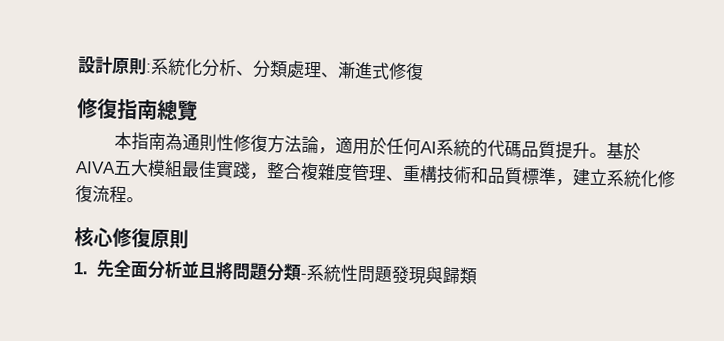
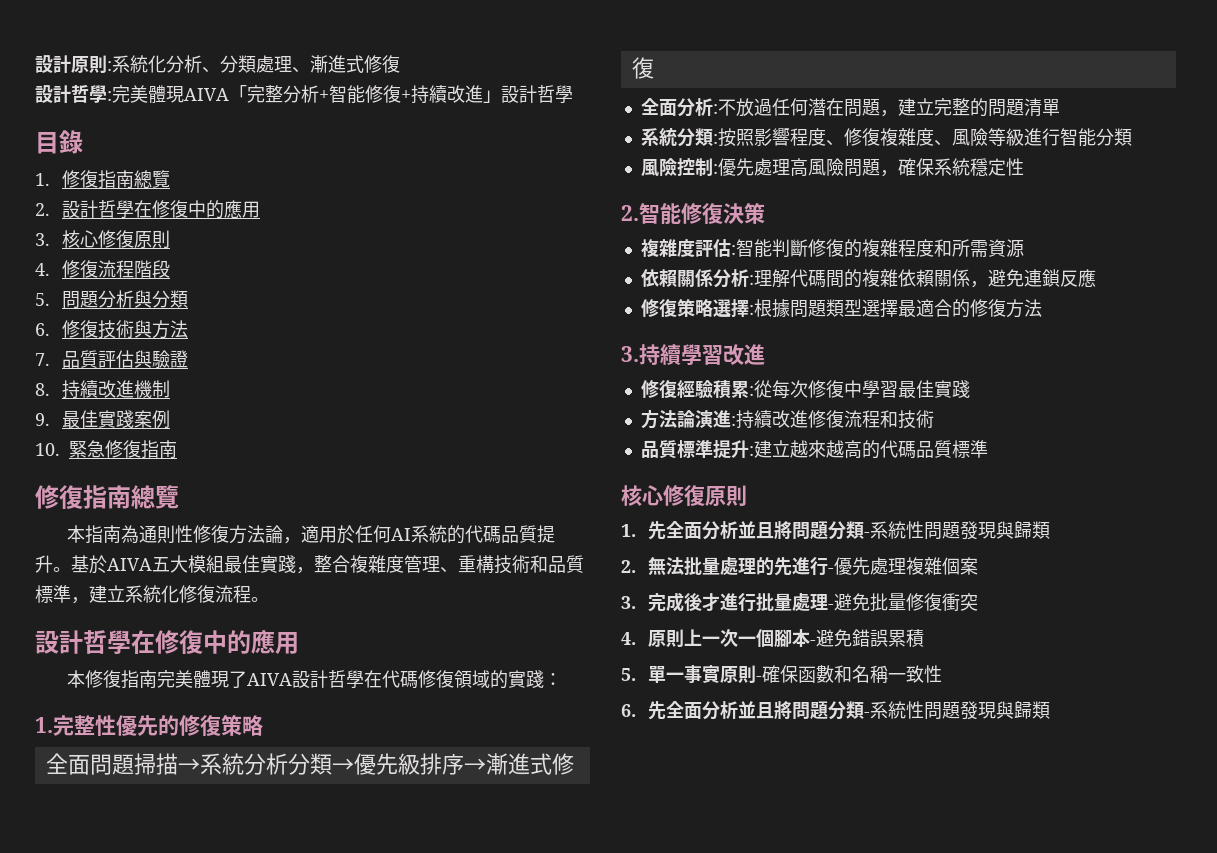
+ 設計哲學:完美體現AIVA「完整分析+智能修復+持續改進」設計哲學
+ 目錄
+ 1.修復指南總覽
+ 2.設計哲學在修復中的應用
+ 3.核心修復原則
+ 4.修復流程階段
+ 5.問題分析與分類
+ 6.修復技術與方法
+ 7.品質評估與驗證
+ 8.持續改進機制
+ 9.最佳實踐案例
+ 10.緊急修復指南
  基於AIVA五大模組最佳實踐，整合複雜度管理、重構技術和品質標準，建立系統化修復流程。
+ 設計哲學在修復中的應用
+ 本修復指南完美體現了AIVA設計哲學在代碼修復領域的實踐：
+ 1.完整性優先的修復策略
+ 全面問題掃描→系統分析分類→優先級排序→漸進式修復
+ 全面分析:不放過任何潛在問題，建立完整的問題清單
+ 系統分類:按照影響程度、修復複雜度、風險等級進行智能分類
+ 風險控制:優先處理高風險問題，確保系統穩定性
+ 2.智能修復決策
+ 複雜度評估:智能判斷修復的複雜程度和所需資源
+ 依賴關係分析:理解代碼間的複雜依賴關係，避免連鎖反應
+ 修復策略選擇:根據問題類型選擇最適合的修復方法
+ 3.持續學習改進
+ 修復經驗積累:從每次修復中學習最佳實踐
+ 方法論演進:持續改進修復流程和技術
+ 品質標準提升:建立越來越高的代碼品質標準
+ 2.無法批量處理的先進行-優先處理複雜個案
+ 3.完成後才進行批量處理-避免批量修復衝突
+ 4.原則上一次一個腳本-避免錯誤累積
+ 5.單一事實原則-確保函數和名稱一致性
+ 6.先全面分析並且將問題分類-系統性問題發現與歸類

